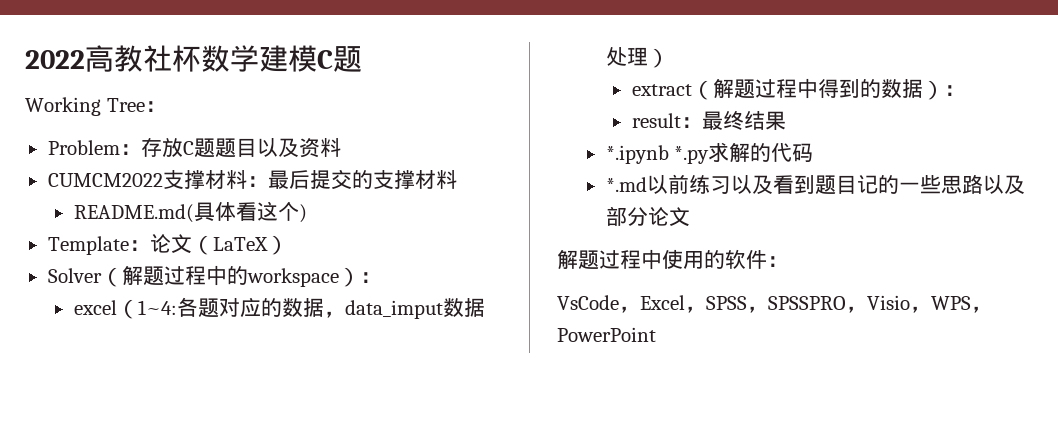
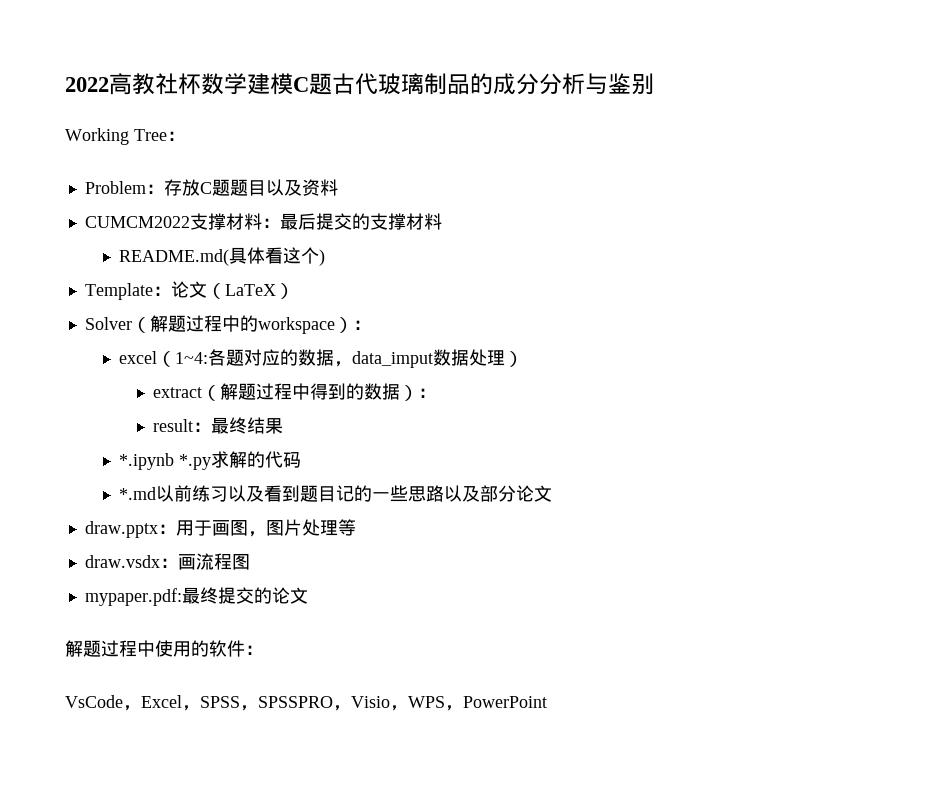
- 2022高教社杯数学建模C题
+ 2022高教社杯数学建模C题古代玻璃制品的成分分析与鉴别
+ draw.pptx：用于画图，图片处理等
+ draw.vsdx：画流程图
+ mypaper.pdf:最终提交的论文

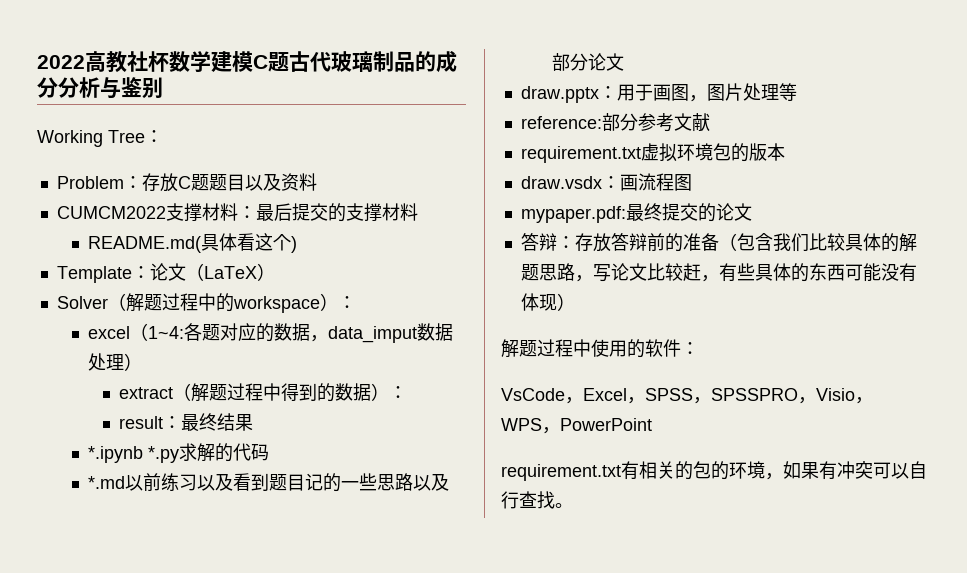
+ reference:部分参考文献
+ requirement.txt虚拟环境包的版本
+ 答辩：存放答辩前的准备（包含我们比较具体的解题思路，写论文比较赶，有些具体的东西可能没有体现）
+ requirement.txt有相关的包的环境，如果有冲突可以自行查找。

